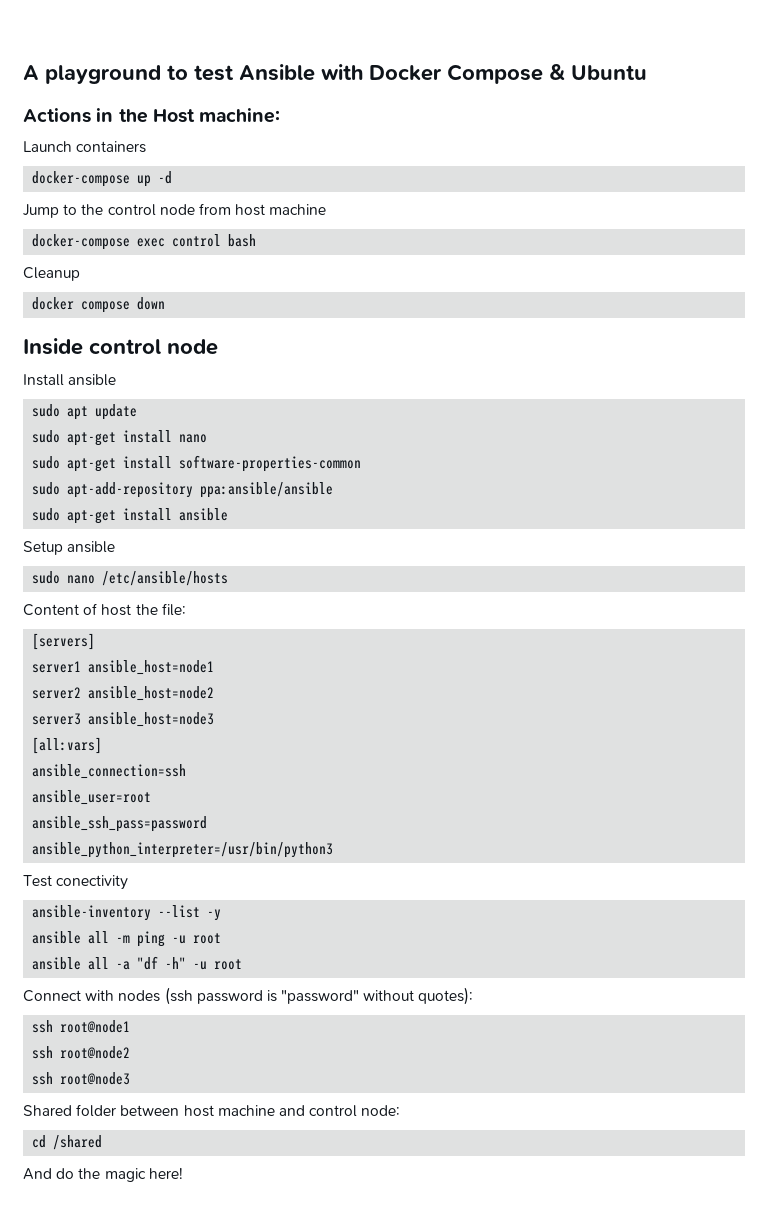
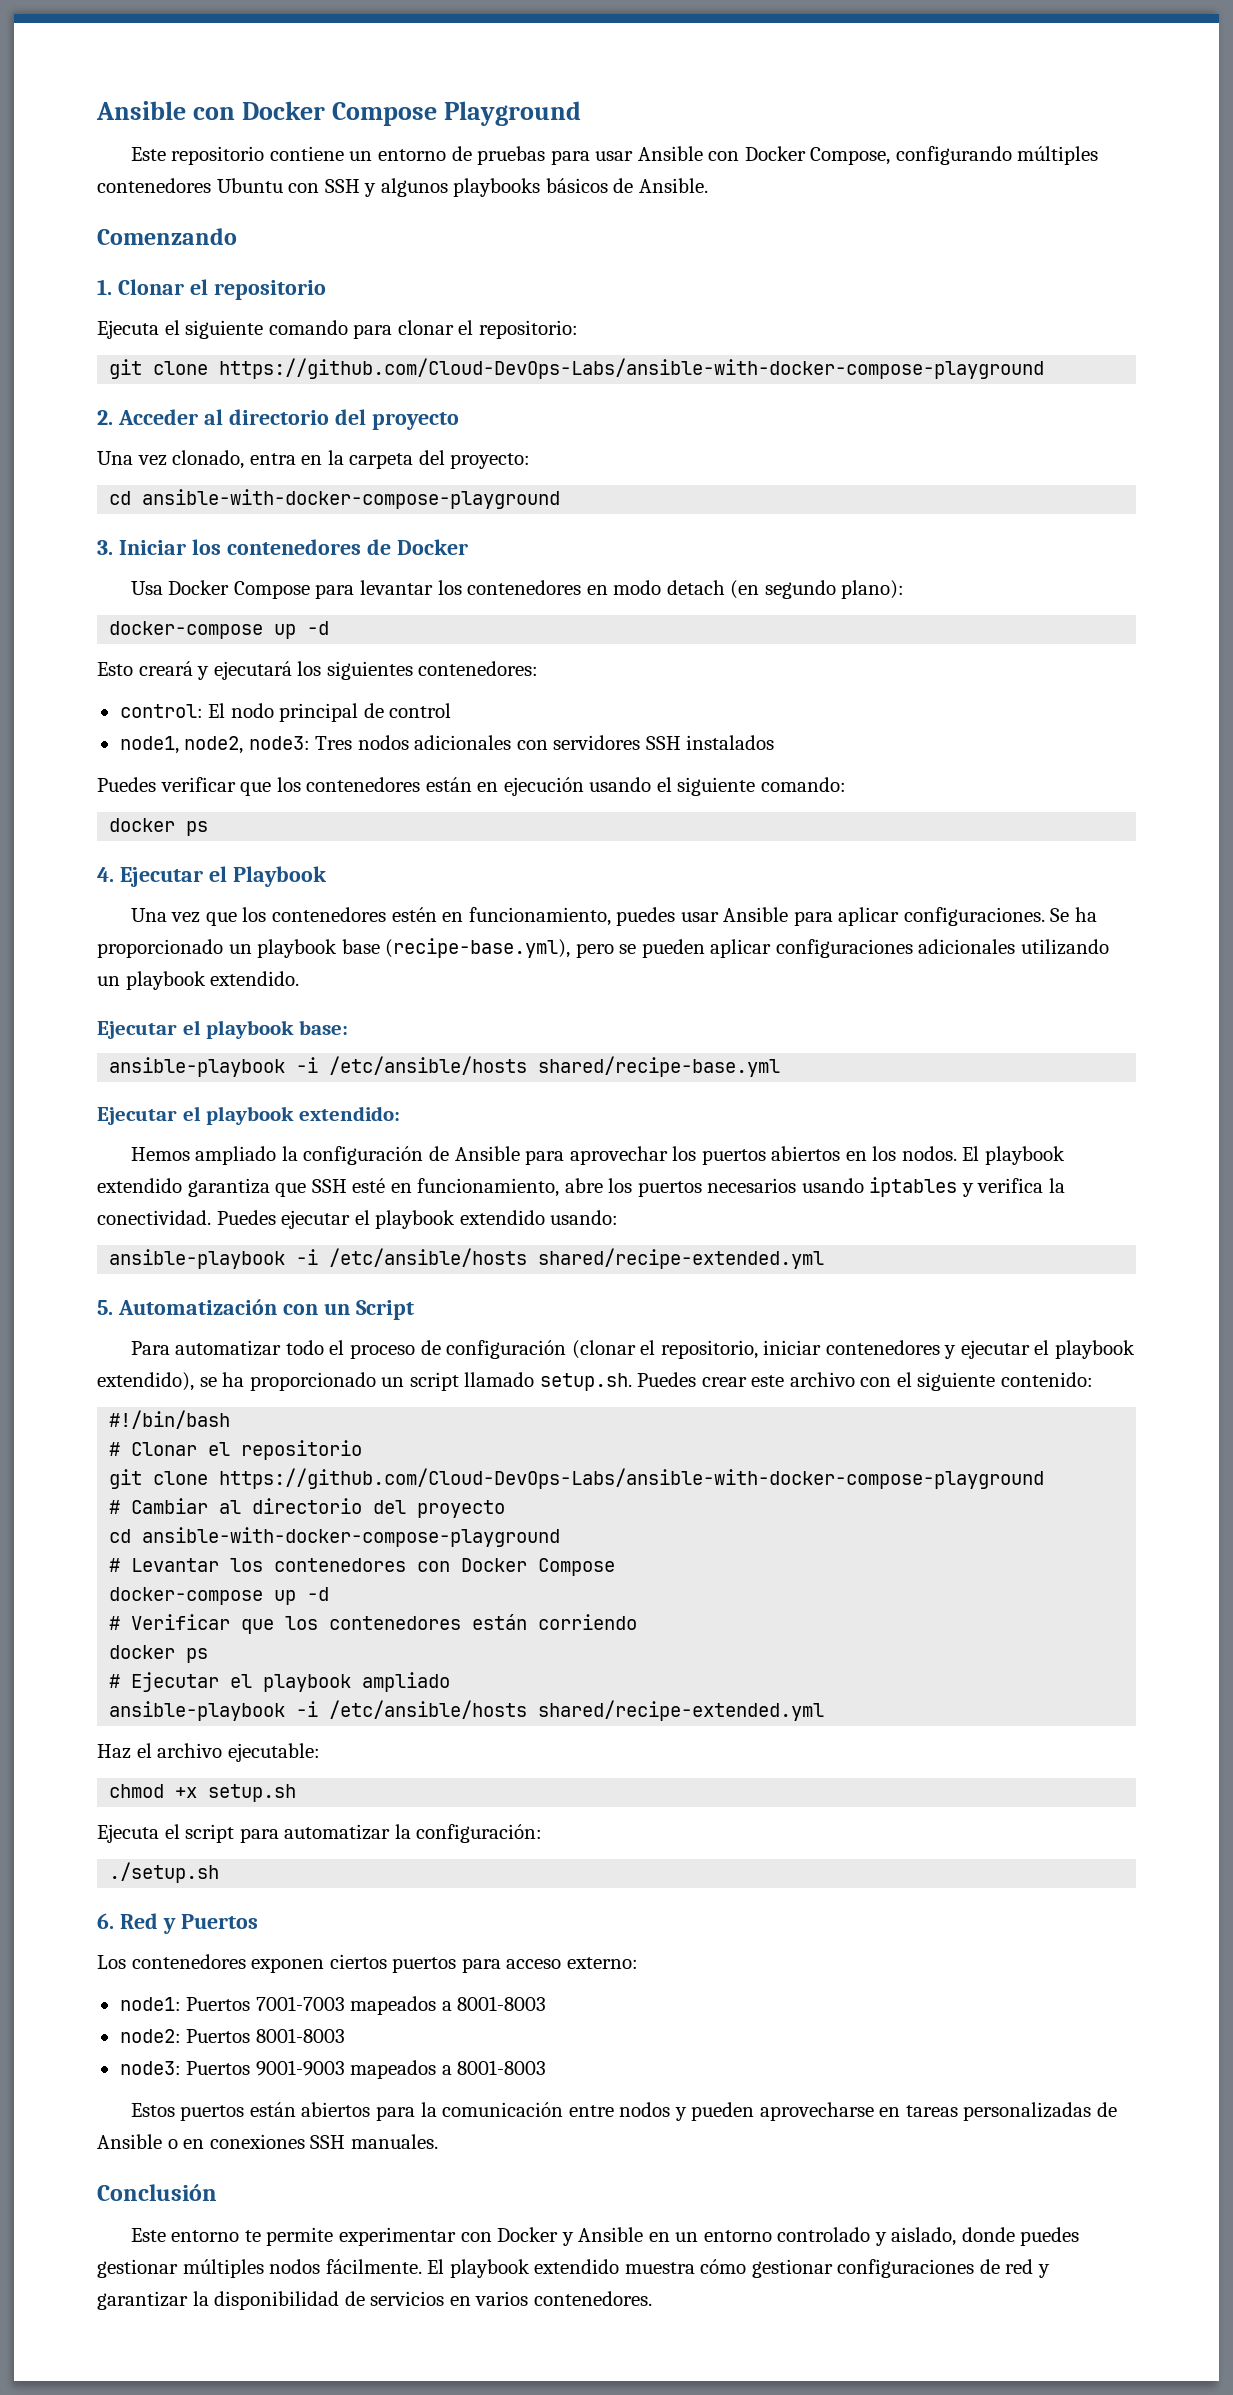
- A playground to test Ansible with Docker Compose & Ubuntu
- Actions in the Host machine:
- Launch containers
+ Ansible con Docker Compose Playground
+ Este repositorio contiene un entorno de pruebas para usar Ansible con Docker Compose, configurando múltiples contenedores Ubuntu con SSH y algunos playbooks básicos de Ansible.
+ Comenzando
+ 1. Clonar el repositorio
+ Ejecuta el siguiente comando para clonar el repositorio:
+ git clone https://github.com/Cloud-DevOps-Labs/ansible-with-docker-compose-playground
+ 2. Acceder al directorio del proyecto
+ Una vez clonado, entra en la carpeta del proyecto:
+ cd ansible-with-docker-compose-playground
+ 3. Iniciar los contenedores de Docker
+ Usa Docker Compose para levantar los contenedores en modo detach (en segundo plano):
  docker-compose up -d
- Jump to the control node from host machine
- docker-compose exec control bash
- Cleanup
- docker compose down
- Inside control node
- Install ansible
- sudo apt update
- sudo apt-get install nano
- sudo apt-get install software-properties-common
- sudo apt-add-repository ppa:ansible/ansible
- sudo apt-get install ansible
- Setup ansible
- sudo nano /etc/ansible/hosts
- Content of host the file:
- [servers]
- server1 ansible_host=node1
- server2 ansible_host=node2
- server3 ansible_host=node3
- [all:vars]
- ansible_connection=ssh
- ansible_user=root
- ansible_ssh_pass=password
- ansible_python_interpreter=/usr/bin/python3
- Test conectivity
- ansible-inventory --list -y
- ansible all -m ping -u root
- ansible all -a "df -h" -u root
- Connect with nodes (ssh password is "password" without quotes):
- ssh root@node1
- ssh root@node2
- ssh root@node3
- Shared folder between host machine and control node:
- cd /shared
- And do the magic here!
+ Esto creará y ejecutará los siguientes contenedores:
+ control: El nodo principal de control
+ node1, node2, node3: Tres nodos adicionales con servidores SSH instalados
+ Puedes verificar que los contenedores están en ejecución usando el siguiente comando:
+ docker ps
+ 4. Ejecutar el Playbook
+ Una vez que los contenedores estén en funcionamiento, puedes usar Ansible para aplicar configuraciones. Se ha proporcionado un playbook base (recipe-base.yml), pero se pueden aplicar configuraciones adicionales utilizando un playbook extendido.
+ Ejecutar el playbook base:
+ ansible-playbook -i /etc/ansible/hosts shared/recipe-base.yml
+ Ejecutar el playbook extendido:
+ Hemos ampliado la configuración de Ansible para aprovechar los puertos abiertos en los nodos. El playbook extendido garantiza que SSH esté en funcionamiento, abre los puertos necesarios usando iptables y verifica la conectividad. Puedes ejecutar el playbook extendido usando:
+ ansible-playbook -i /etc/ansible/hosts shared/recipe-extended.yml
+ 5. Automatización con un Script
+ Para automatizar todo el proceso de configuración (clonar el repositorio, iniciar contenedores y ejecutar el playbook extendido), se ha proporcionado un script llamado setup.sh. Puedes crear este archivo con el siguiente contenido:
+ #!/bin/bash
+ # Clonar el repositorio
+ git clone https://github.com/Cloud-DevOps-Labs/ansible-with-docker-compose-playground
+ # Cambiar al directorio del proyecto
+ cd ansible-with-docker-compose-playground
+ # Levantar los contenedores con Docker Compose
+ docker-compose up -d
+ # Verificar que los contenedores están corriendo
+ docker ps
+ # Ejecutar el playbook ampliado
+ ansible-playbook -i /etc/ansible/hosts shared/recipe-extended.yml
+ Haz el archivo ejecutable:
+ chmod +x setup.sh
+ Ejecuta el script para automatizar la configuración:
+ ./setup.sh
+ 6. Red y Puertos
+ Los contenedores exponen ciertos puertos para acceso externo:
+ node1: Puertos 7001-7003 mapeados a 8001-8003
+ node2: Puertos 8001-8003
+ node3: Puertos 9001-9003 mapeados a 8001-8003
+ Estos puertos están abiertos para la comunicación entre nodos y pueden aprovecharse en tareas personalizadas de Ansible o en conexiones SSH manuales.
+ Conclusión
+ Este entorno te permite experimentar con Docker y Ansible en un entorno controlado y aislado, donde puedes gestionar múltiples nodos fácilmente. El playbook extendido muestra cómo gestionar configuraciones de red y garantizar la disponibilidad de servicios en varios contenedores.

